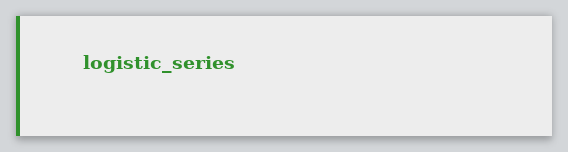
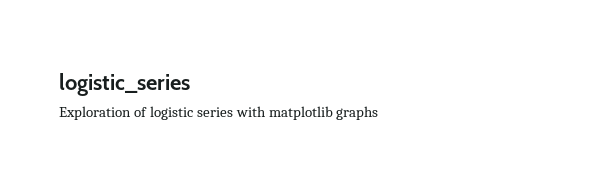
+ Exploration of logistic series with matplotlib graphs

